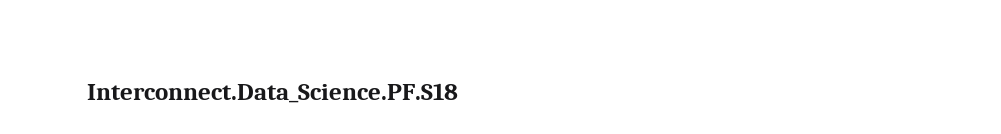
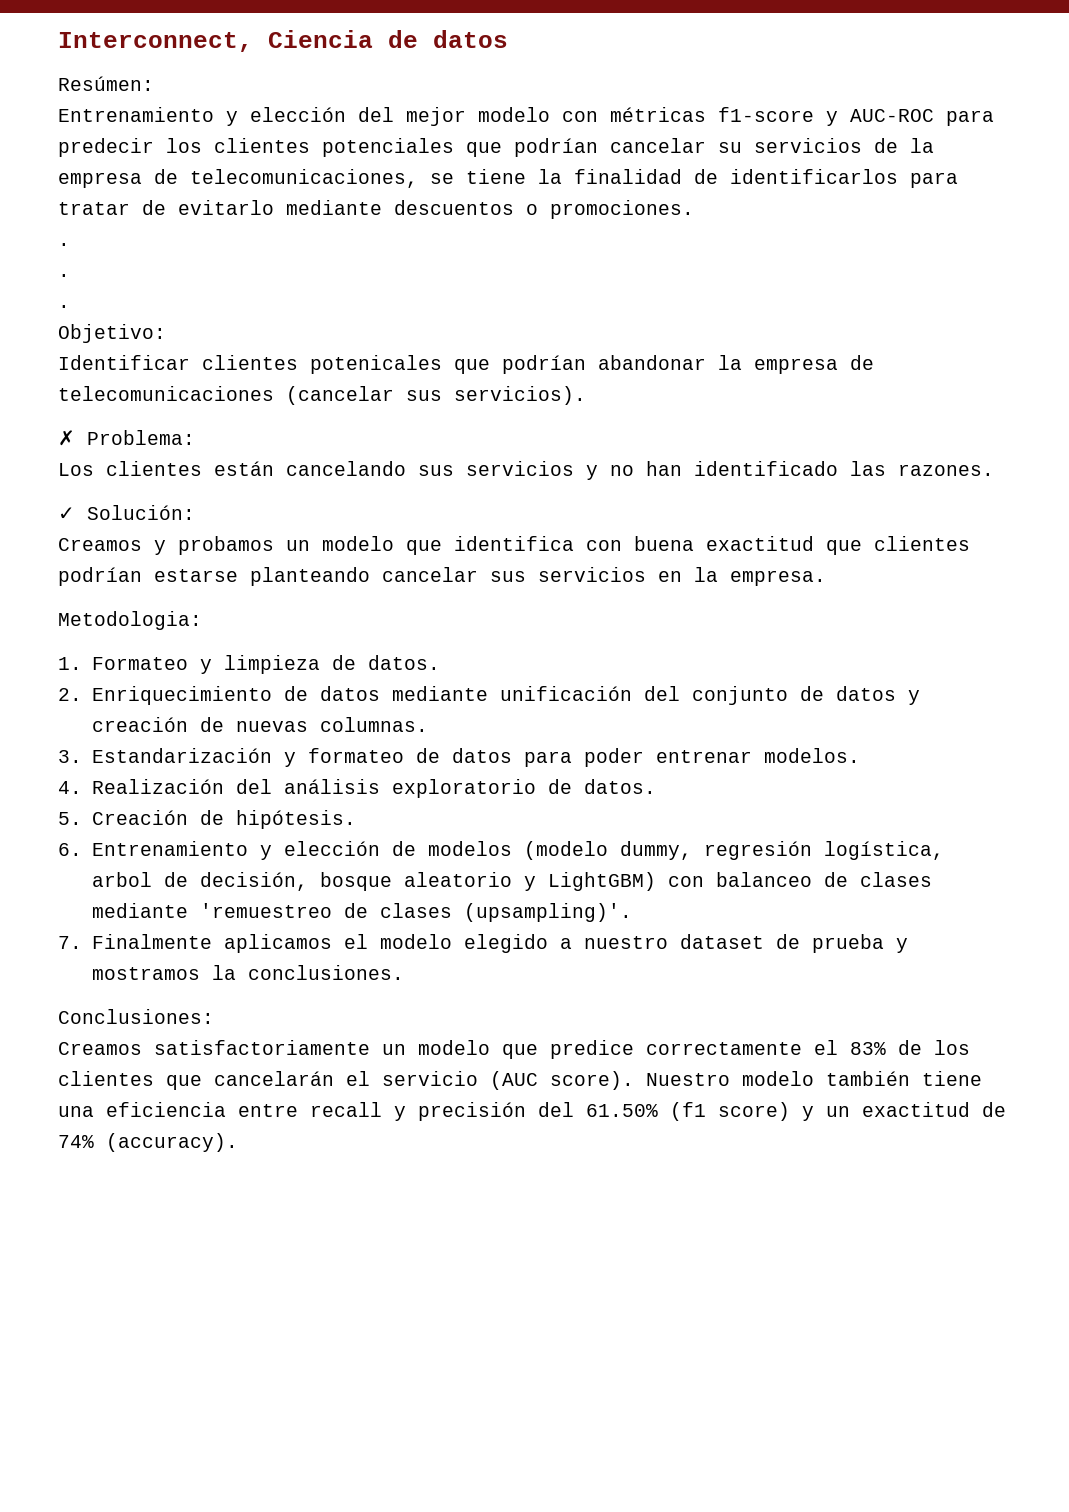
- Interconnect.Data_Science.PF.S18
+ Interconnect, Ciencia de datos
+ Resúmen:
+ Entrenamiento y elección del mejor modelo con métricas f1-score y AUC-ROC para predecir los clientes potenciales que podrían cancelar su servicios de la empresa de telecomunicaciones, se tiene la finalidad de identificarlos para tratar de evitarlo mediante descuentos o promociones.
+ .
+ .
+ .
+ Objetivo:
+ Identificar clientes potenicales que podrían abandonar la empresa de telecomunicaciones (cancelar sus servicios).
+ ✗ Problema:
+ Los clientes están cancelando sus servicios y no han identificado las razones.
+ ✓ Solución:
+ Creamos y probamos un modelo que identifica con buena exactitud que clientes podrían estarse planteando cancelar sus servicios en la empresa.
+ Metodologia:
+ 1. Formateo y limpieza de datos.
+ 2. Enriquecimiento de datos mediante unificación del conjunto de datos y creación de nuevas columnas.
+ 3. Estandarización y formateo de datos para poder entrenar modelos.
+ 4. Realización del análisis exploratorio de datos.
+ 5. Creación de hipótesis.
+ 6. Entrenamiento y elección de modelos (modelo dummy, regresión logística, arbol de decisión, bosque aleatorio y LightGBM) con balanceo de clases mediante 'remuestreo de clases (upsampling)'.
+ 7. Finalmente aplicamos el modelo elegido a nuestro dataset de prueba y mostramos la conclusiones.
+ Conclusiones:
+ Creamos satisfactoriamente un modelo que predice correctamente el 83% de los clientes que cancelarán el servicio (AUC score). Nuestro modelo también tiene una eficiencia entre recall y precisión del 61.50% (f1 score) y un exactitud de 74% (accuracy).

